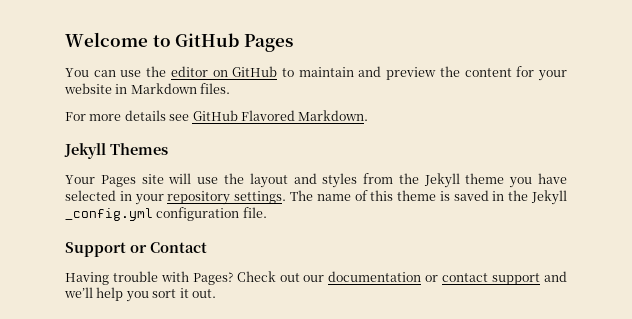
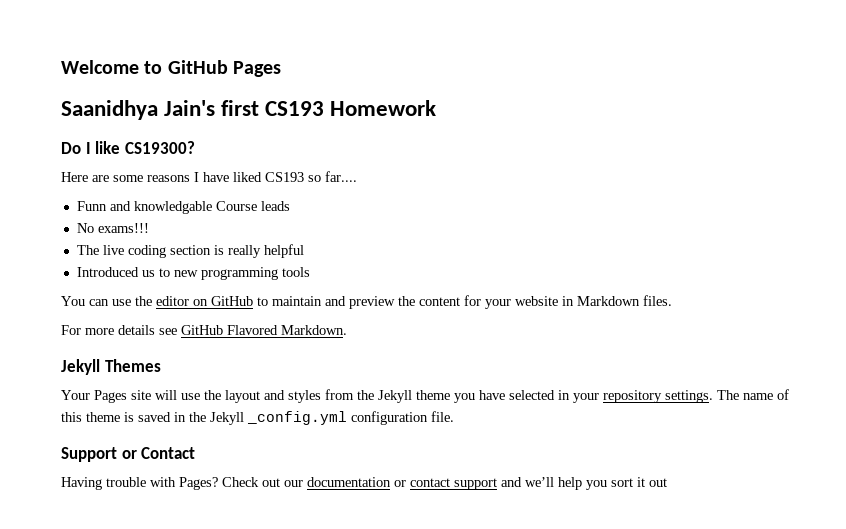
+ Saanidhya Jain's first CS193 Homework
+ Do I like CS19300?
+ Here are some reasons I have liked CS193 so far....
+ Funn and knowledgable Course leads
+ No exams!!!
+ The live coding section is really helpful
+ Introduced us to new programming tools
- Check out our documentation or contact support and we’ll help you sort it out.
+ Check out our documentation or contact support and we’ll help you sort it out

